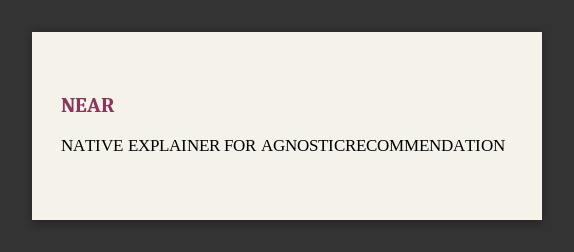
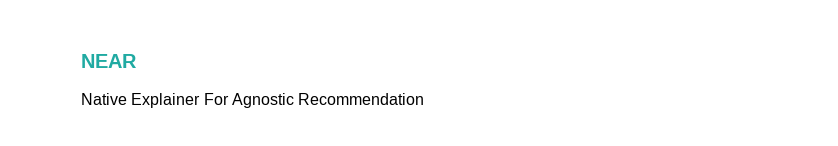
- NATIVE EXPLAINER FOR AGNOSTICRECOMMENDATION
+ Native Explainer For Agnostic Recommendation

